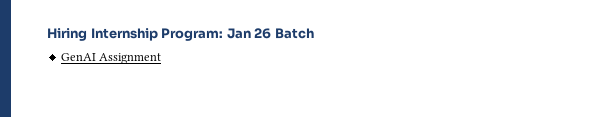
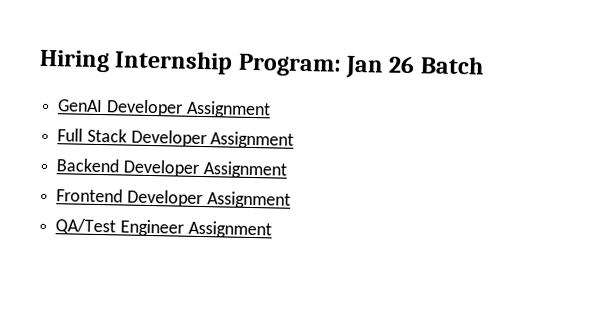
- GenAI Assignment
+ GenAI Developer Assignment
+ Full Stack Developer Assignment
+ Backend Developer Assignment
+ Frontend Developer Assignment
+ QA/Test Engineer Assignment

